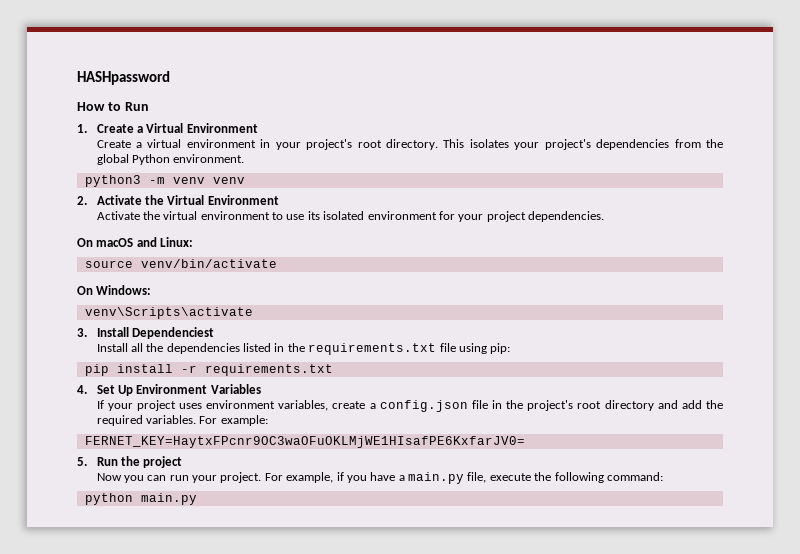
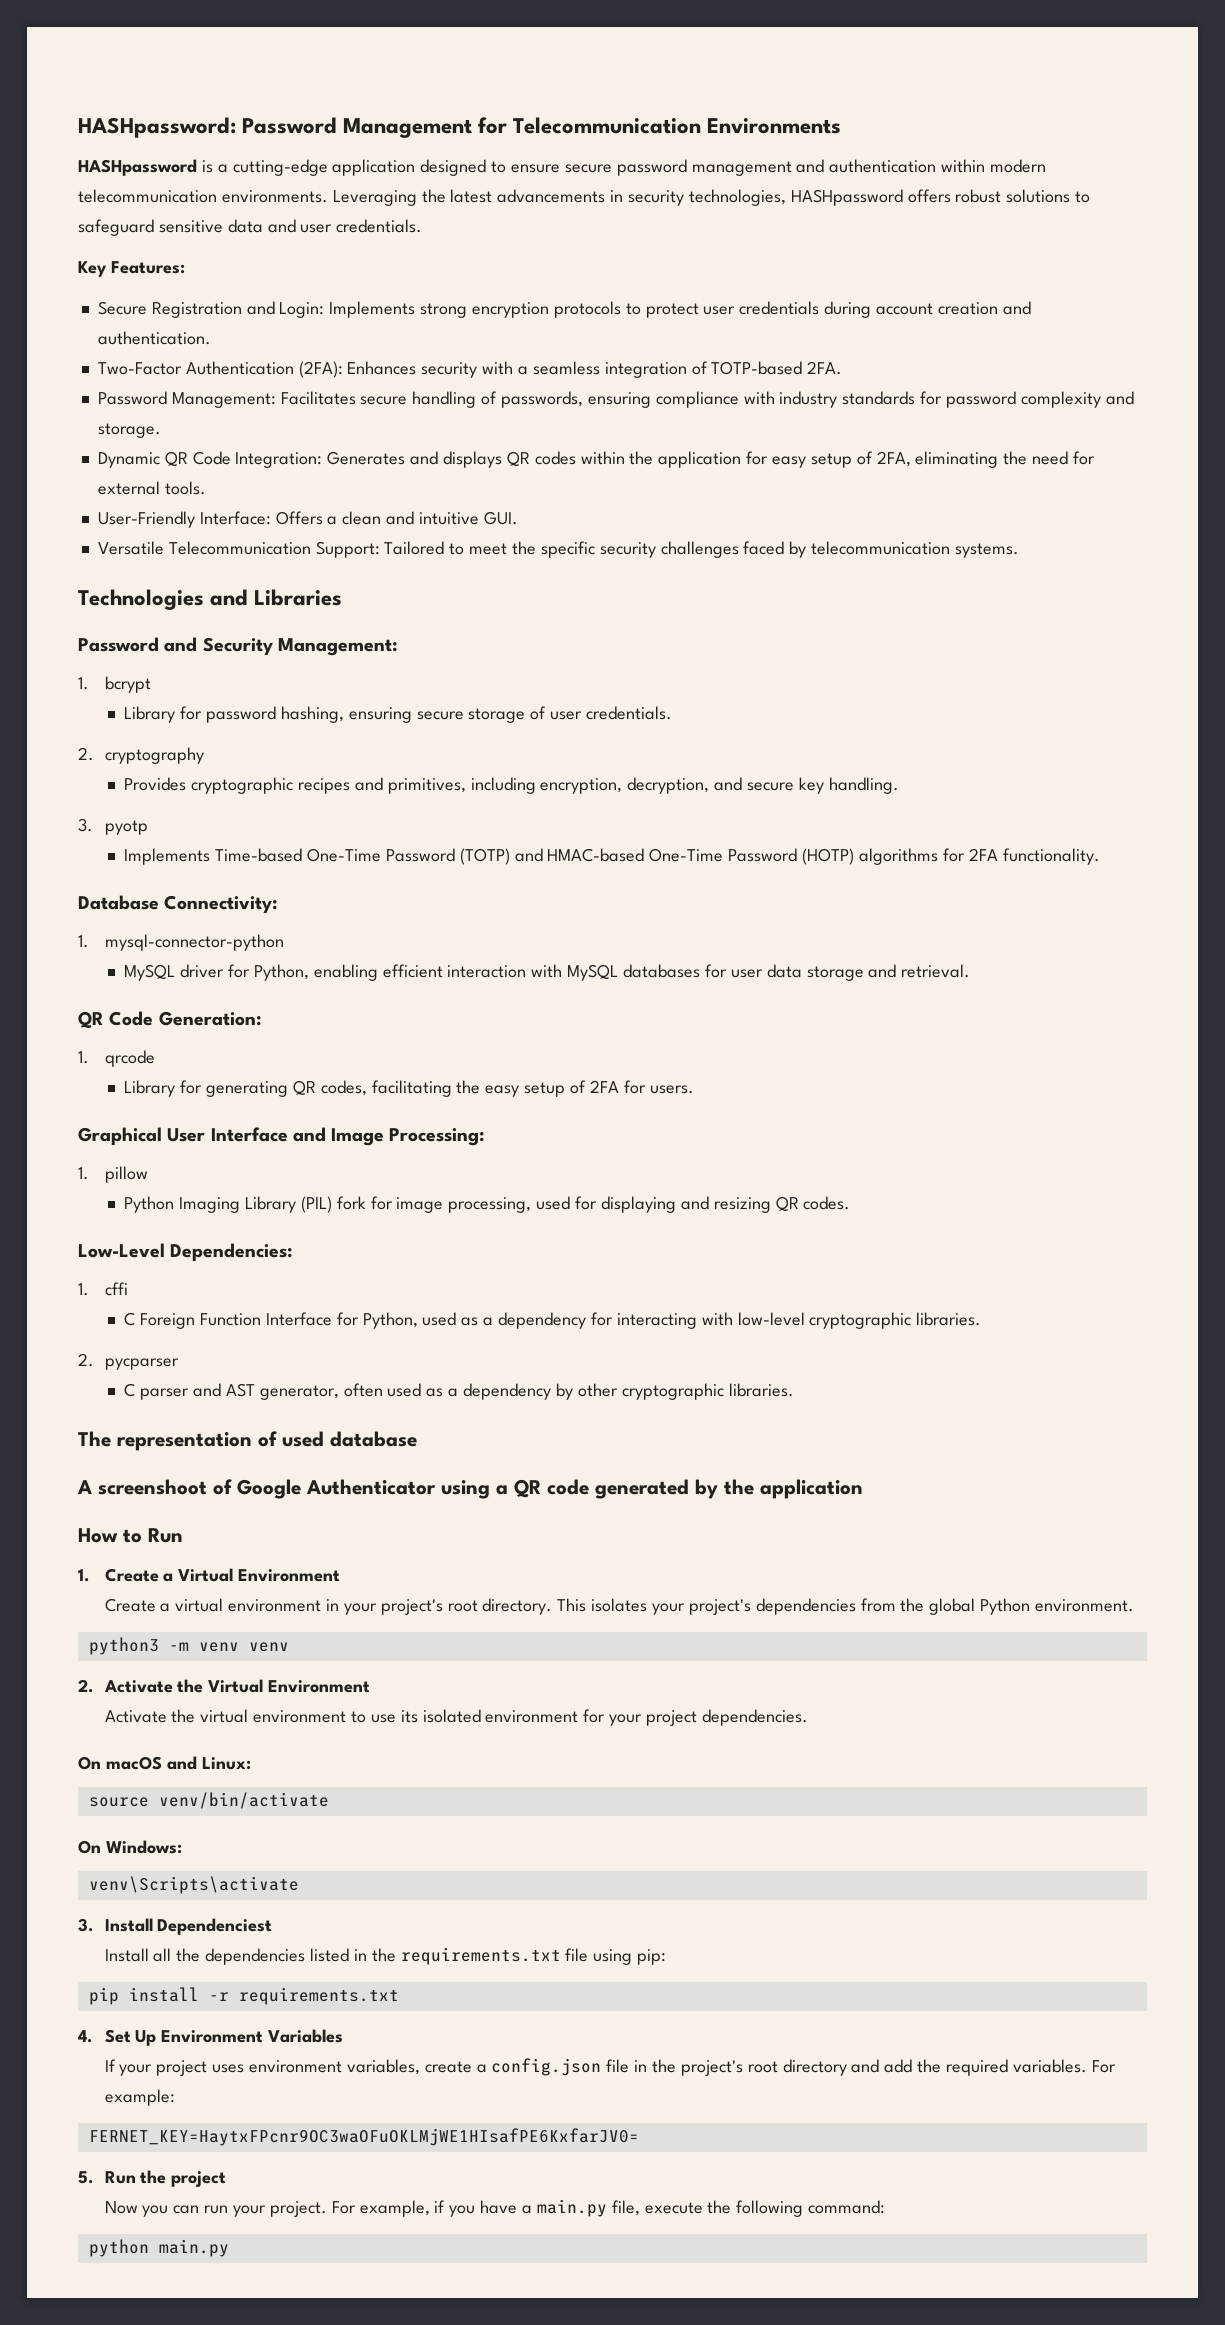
- HASHpassword
+ HASHpassword: Password Management for Telecommunication Environments
+ HASHpassword is a cutting-edge application designed to ensure secure password management and authentication within modern telecommunication environments. Leveraging the latest advancements in security technologies, HASHpassword offers robust solutions to safeguard sensitive data and user credentials.
+ Key Features:
+ Secure Registration and Login: Implements strong encryption protocols to protect user credentials during account creation and authentication.
+ Two-Factor Authentication (2FA): Enhances security with a seamless integration of TOTP-based 2FA.
+ Password Management: Facilitates secure handling of passwords, ensuring compliance with industry standards for password complexity and storage.
+ Dynamic QR Code Integration: Generates and displays QR codes within the application for easy setup of 2FA, eliminating the need for external tools.
+ User-Friendly Interface: Offers a clean and intuitive GUI.
+ Versatile Telecommunication Support: Tailored to meet the specific security challenges faced by telecommunication systems.
+ Technologies and Libraries
+ Password and Security Management:
+ 1. bcrypt
+ Library for password hashing, ensuring secure storage of user credentials.
+ 2. cryptography
+ Provides cryptographic recipes and primitives, including encryption, decryption, and secure key handling.
+ 3. pyotp
+ Implements Time-based One-Time Password (TOTP) and HMAC-based One-Time Password (HOTP) algorithms for 2FA functionality.
+ Database Connectivity:
+ 1. mysql-connector-python
+ MySQL driver for Python, enabling efficient interaction with MySQL databases for user data storage and retrieval.
+ QR Code Generation:
+ 1. qrcode
+ Library for generating QR codes, facilitating the easy setup of 2FA for users.
+ Graphical User Interface and Image Processing:
+ 1. pillow
+ Python Imaging Library (PIL) fork for image processing, used for displaying and resizing QR codes.
+ Low-Level Dependencies:
+ 1. cffi
+ C Foreign Function Interface for Python, used as a dependency for interacting with low-level cryptographic libraries.
+ 2. pycparser
+ C parser and AST generator, often used as a dependency by other cryptographic libraries.
+ The representation of used database
+ A screenshoot of Google Authenticator using a QR code generated by the application

